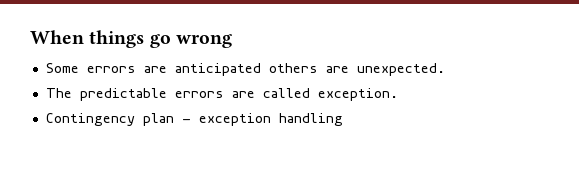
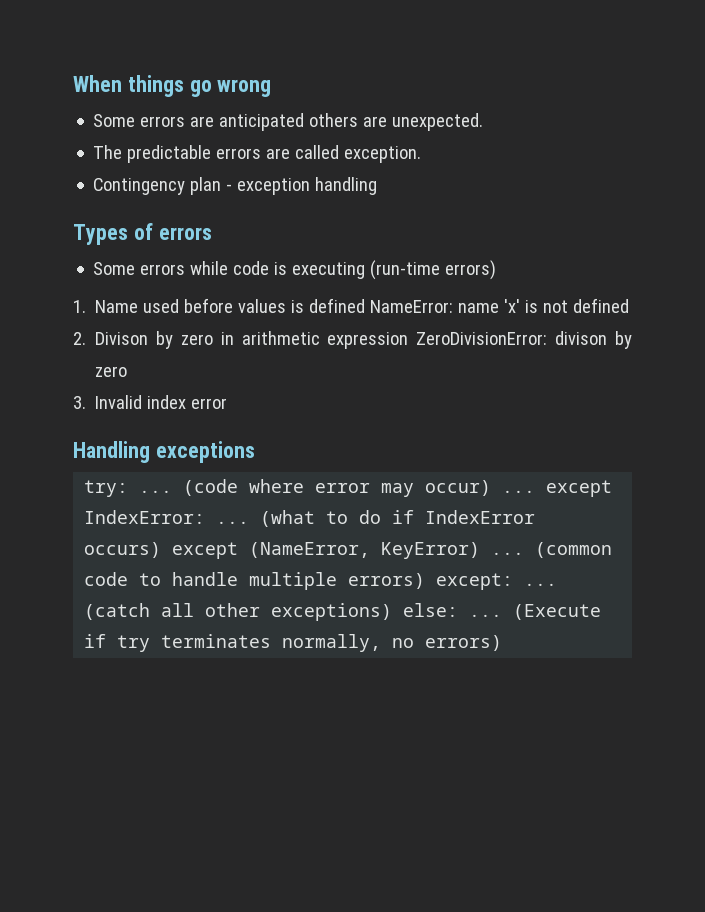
+ Types of errors
+ Some errors while code is executing (run-time errors)
+ 1. Name used before values is defined NameError: name 'x' is not defined
+ 2. Divison by zero in arithmetic expression ZeroDivisionError: divison by zero
+ 3. Invalid index error
+ Handling exceptions
+ try: ... (code where error may occur) ... except IndexError: ... (what to do if IndexError occurs) except (NameError, KeyError) ... (common code to handle multiple errors) except: ... (catch all other exceptions) else: ... (Execute if try terminates normally, no errors)

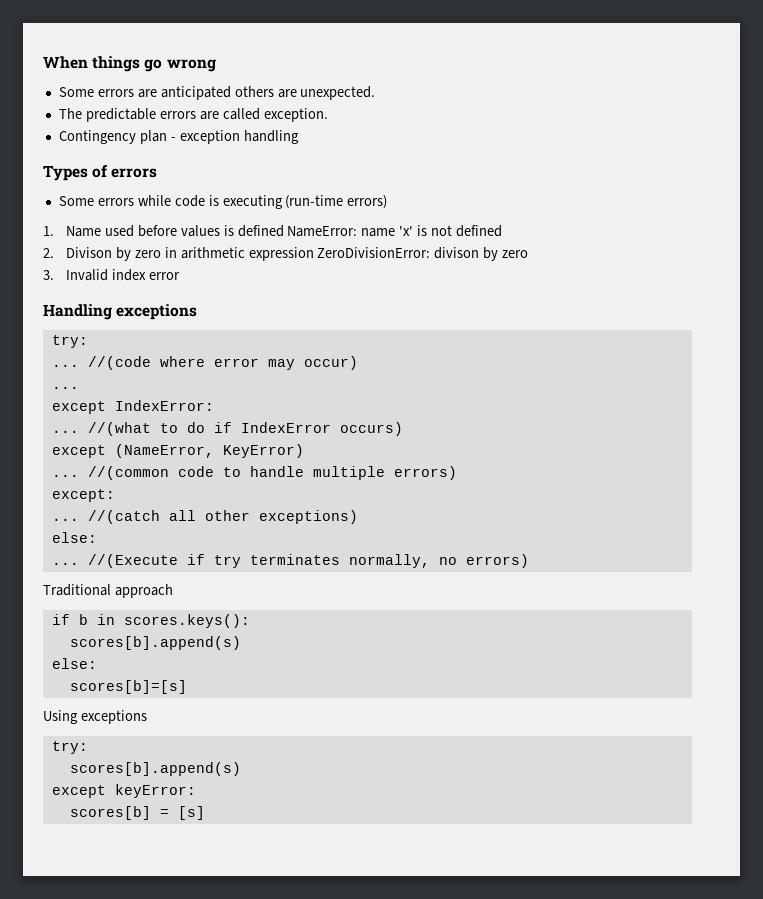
  Handling exceptions
- try: ... (code where error may occur) ... except IndexError: ... (what to do if IndexError occurs) except (NameError, KeyError) ... (common code to handle multiple errors) except: ... (catch all other exceptions) else: ... (Execute if try terminates normally, no errors)
+ try:
+ ... //(code where error may occur)
+ ...
+ except IndexError:
+ ... //(what to do if IndexError occurs)
+ except (NameError, KeyError)
+ ... //(common code to handle multiple errors)
+ except:
+ ... //(catch all other exceptions)
+ else:
+ ... //(Execute if try terminates normally, no errors)
+ Traditional approach
+ if b in scores.keys():
+ scores[b].append(s)
+ else:
+ scores[b]=[s]
+ Using exceptions
+ try:
+ scores[b].append(s)
+ except keyError:
+ scores[b] = [s]

